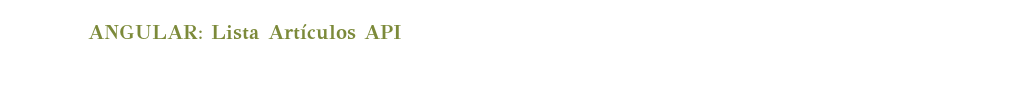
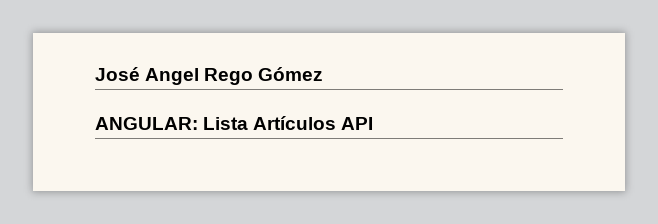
+ José Angel Rego Gómez

